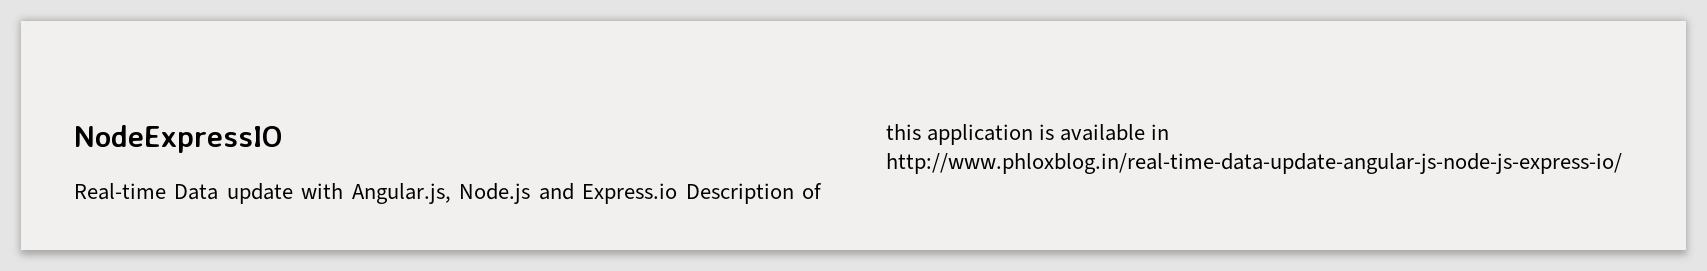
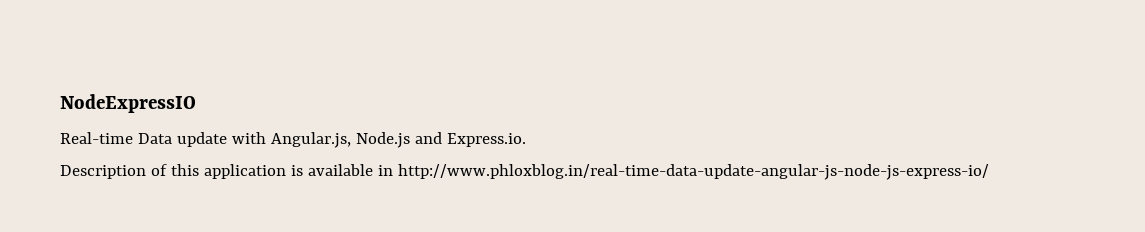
- Real-time Data update with Angular.js, Node.js and Express.io Description of this application is available in http://www.phloxblog.in/real-time-data-update-angular-js-node-js-express-io/
+ Real-time Data update with Angular.js, Node.js and Express.io.
+ Description of this application is available in http://www.phloxblog.in/real-time-data-update-angular-js-node-js-express-io/

